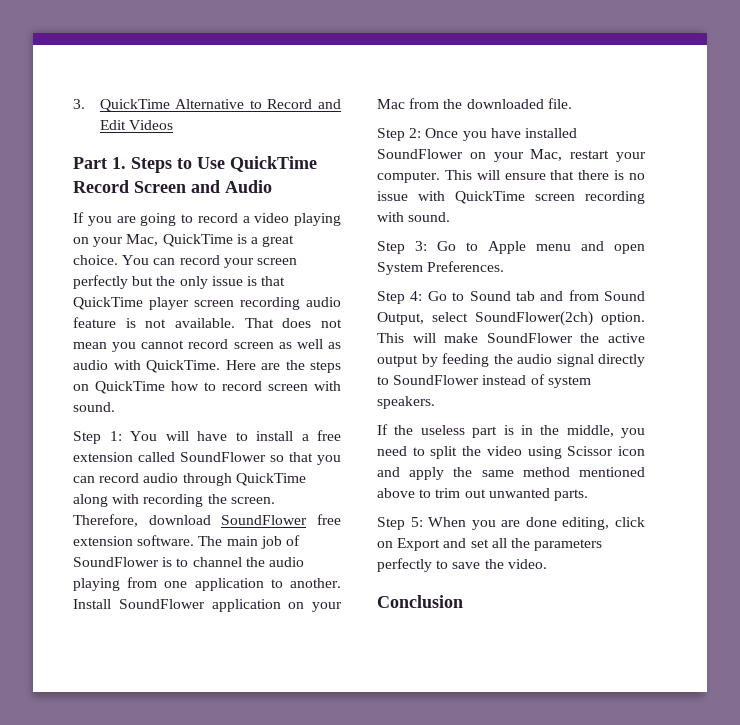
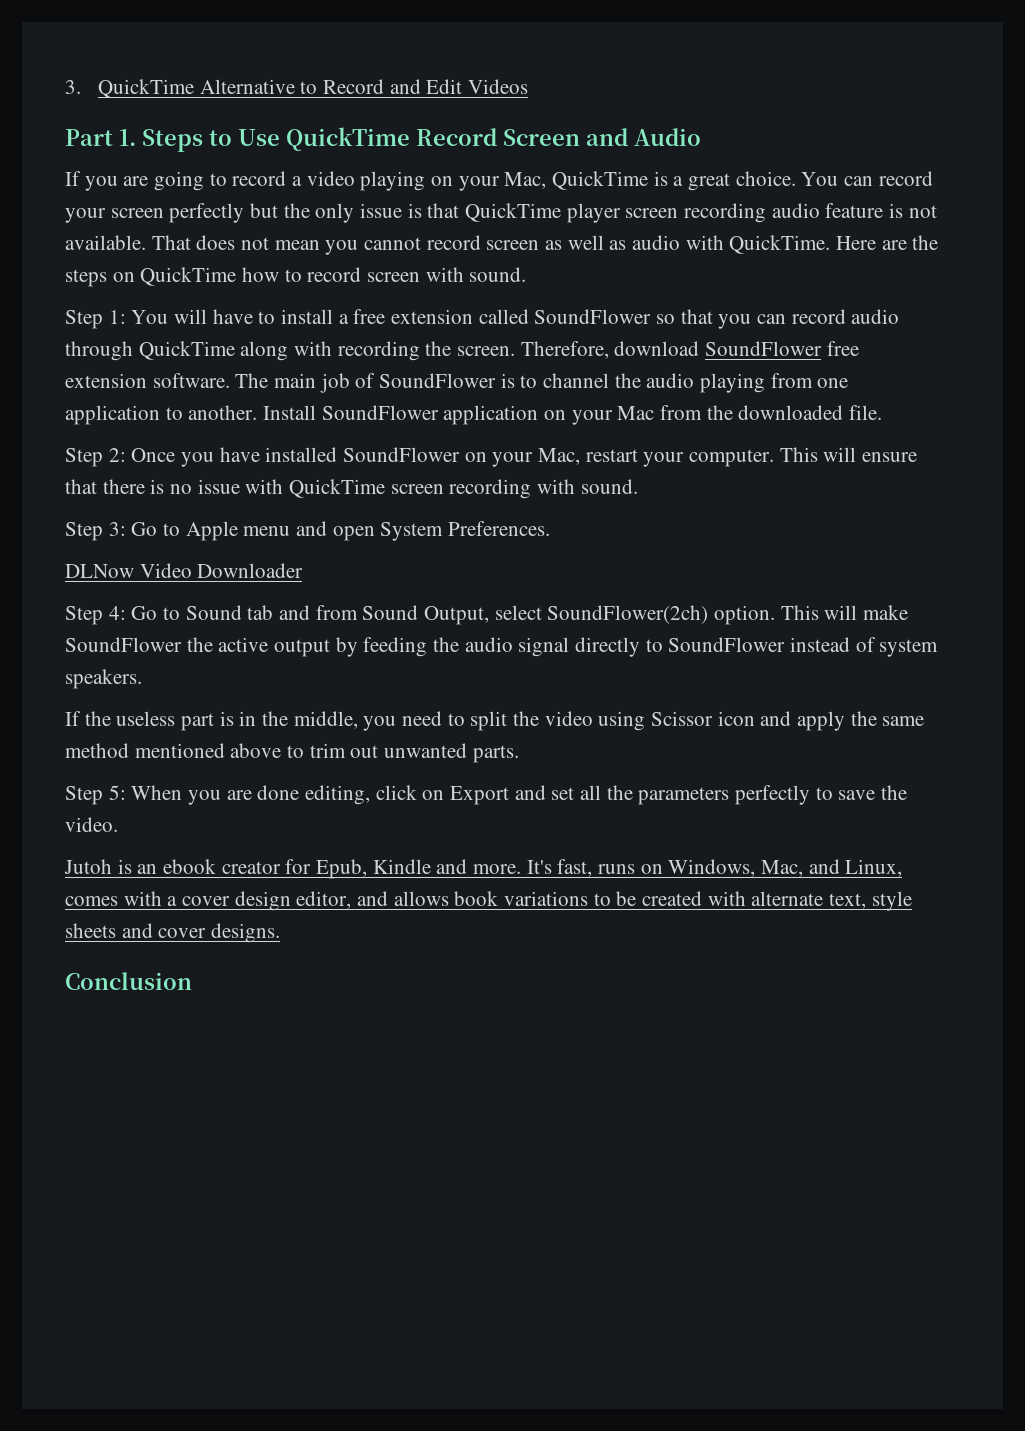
+ DLNow Video Downloader
+ Jutoh is an ebook creator for Epub, Kindle and more. It's fast, runs on Windows, Mac, and Linux, comes with a cover design editor, and allows book variations to be created with alternate text, style sheets and cover designs.

